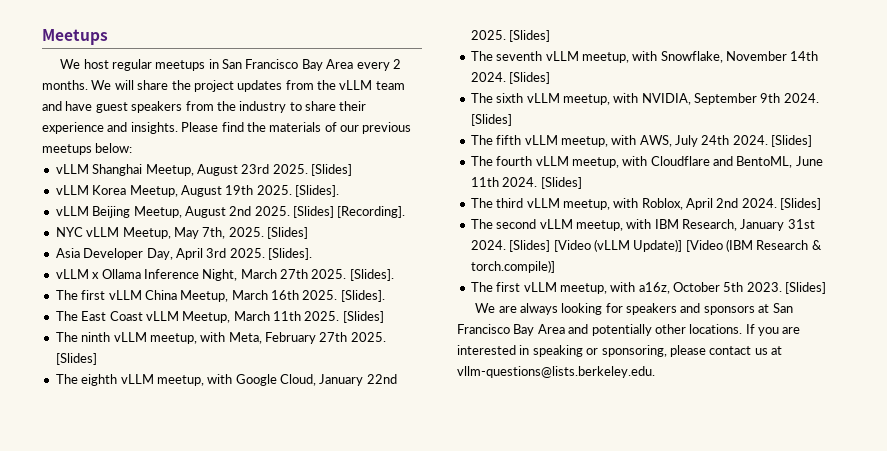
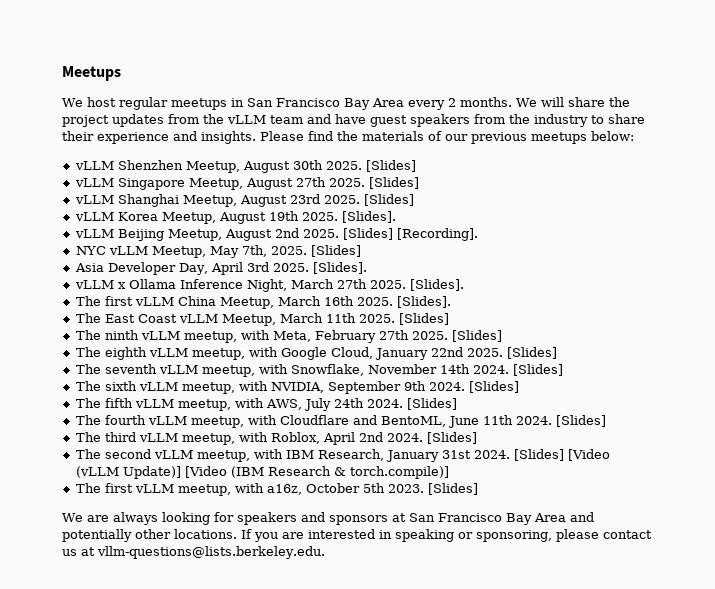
+ vLLM Shenzhen Meetup, August 30th 2025. [Slides]
+ vLLM Singapore Meetup, August 27th 2025. [Slides]

